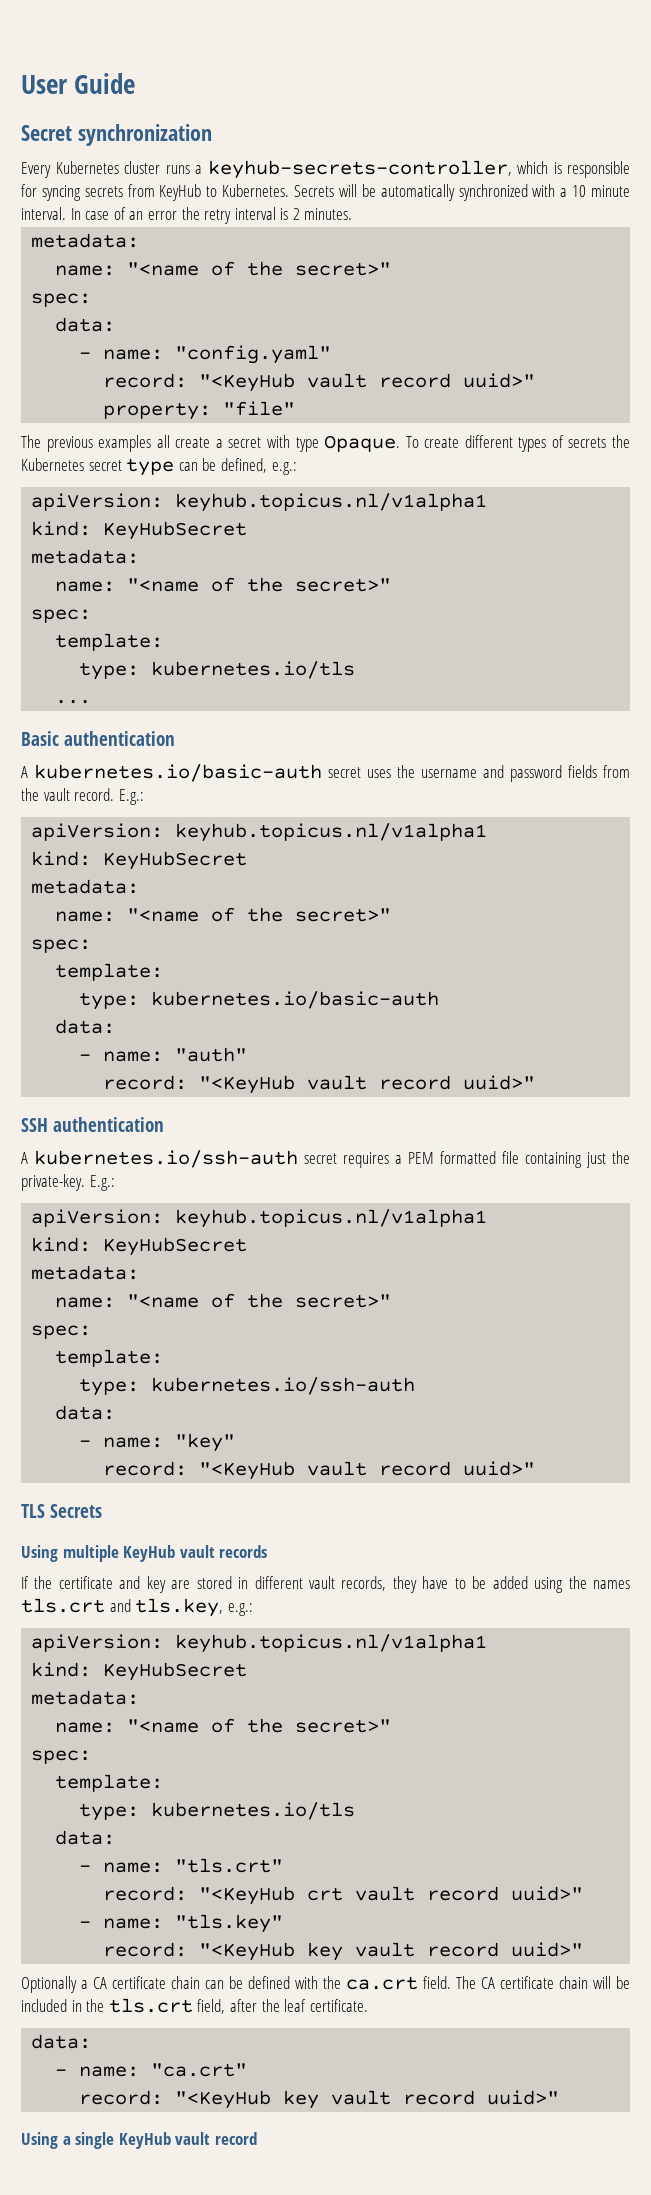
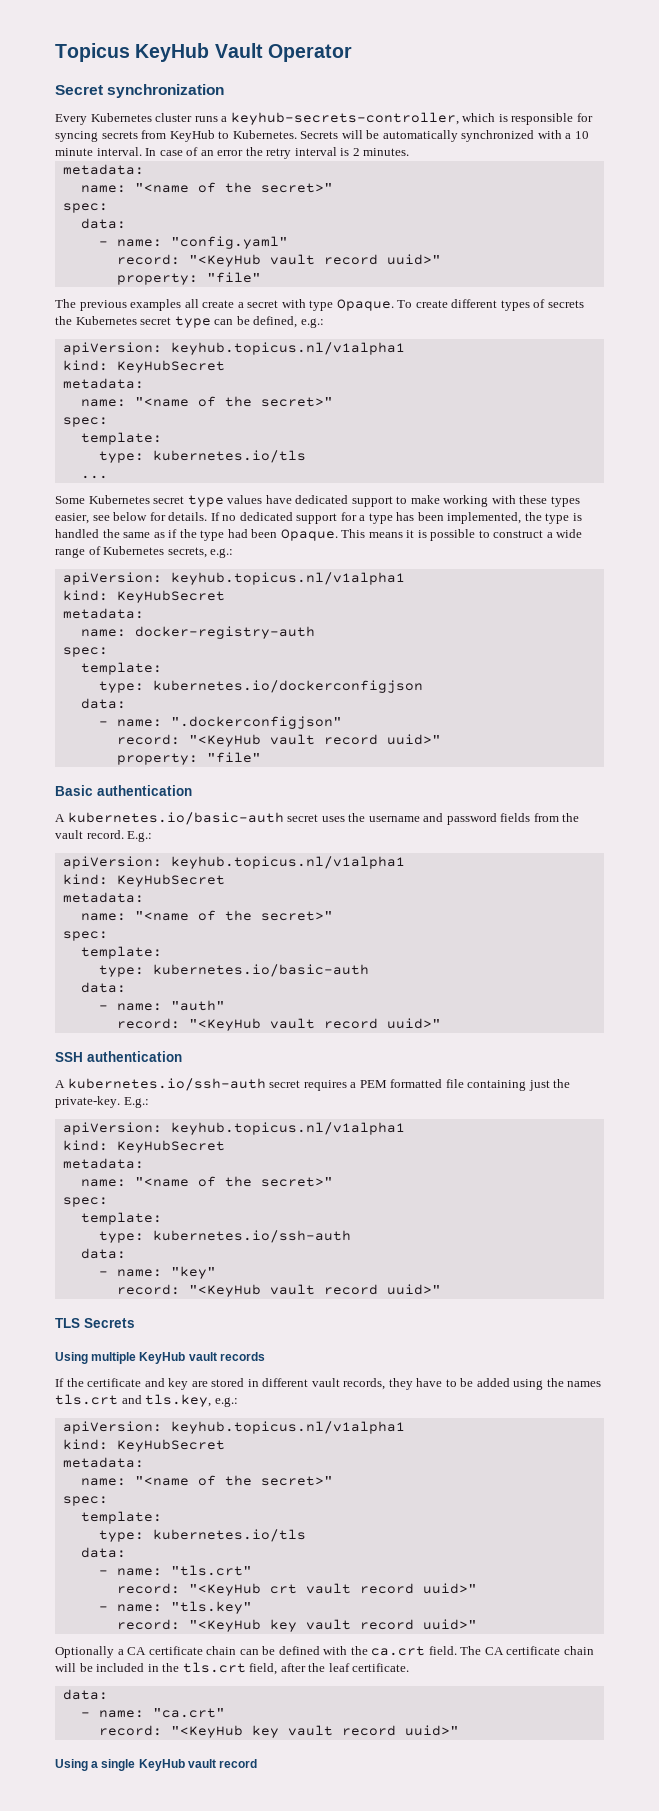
- User Guide
+ Topicus KeyHub Vault Operator
+ Some Kubernetes secret type values have dedicated support to make working with these types easier, see below for details. If no dedicated support for a type has been implemented, the type is handled the same as if the type had been Opaque. This means it is possible to construct a wide range of Kubernetes secrets, e.g.:
+ apiVersion: keyhub.topicus.nl/v1alpha1
+ kind: KeyHubSecret
+ metadata:
+ name: docker-registry-auth
+ spec:
+ template:
+ type: kubernetes.io/dockerconfigjson
+ data:
+ - name: ".dockerconfigjson"
+ record: "<KeyHub vault record uuid>"
+ property: "file"

